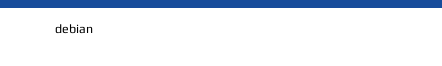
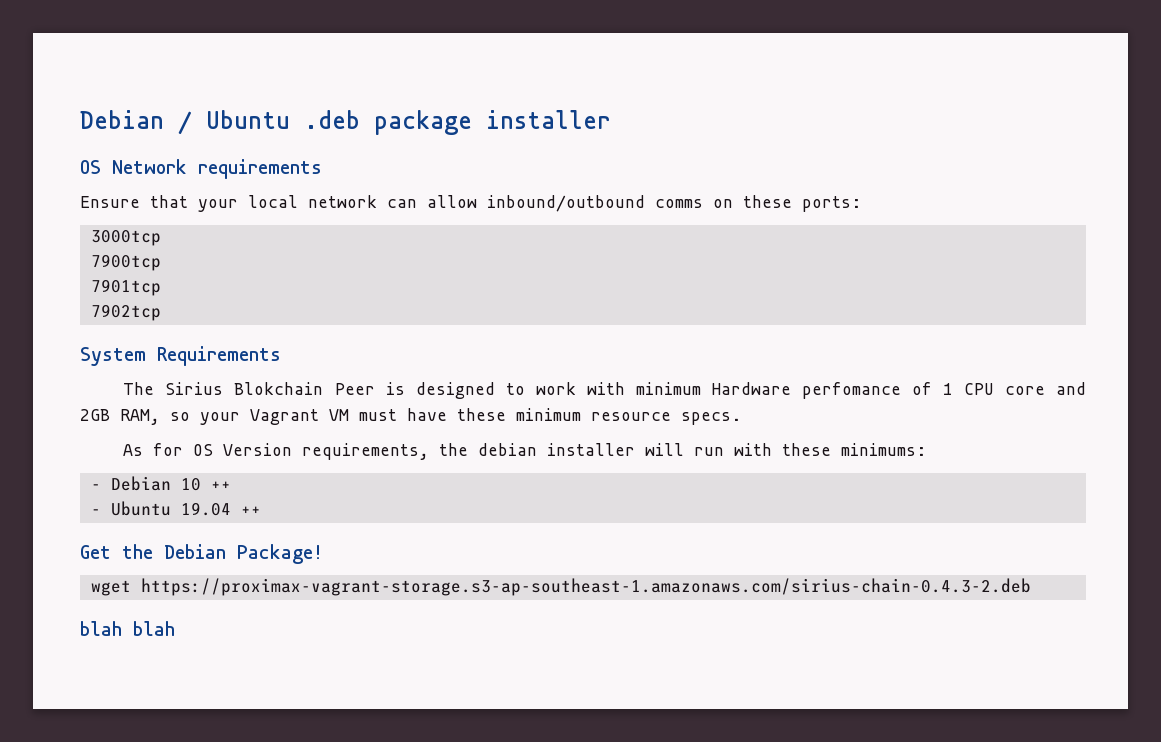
- debian
+ Debian / Ubuntu .deb package installer
+ OS Network requirements
+ Ensure that your local network can allow inbound/outbound comms on these ports:
+ 3000tcp
+ 7900tcp
+ 7901tcp
+ 7902tcp
+ System Requirements
+ The Sirius Blokchain Peer is designed to work with minimum Hardware perfomance of 1 CPU core and 2GB RAM, so your Vagrant VM must have these minimum resource specs.
+ As for OS Version requirements, the debian installer will run with these minimums:
+ - Debian 10 ++
+ - Ubuntu 19.04 ++
+ Get the Debian Package!
+ wget https://proximax-vagrant-storage.s3-ap-southeast-1.amazonaws.com/sirius-chain-0.4.3-2.deb
+ blah blah

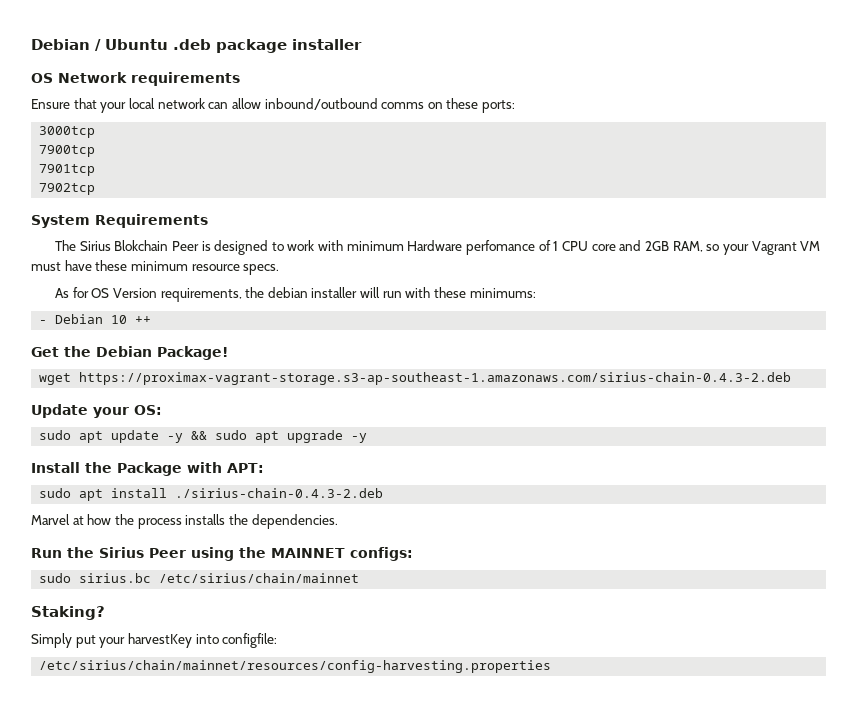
- - Ubuntu 19.04 ++
- blah blah
+ Update your OS:
+ sudo apt update -y && sudo apt upgrade -y
+ Install the Package with APT:
+ sudo apt install ./sirius-chain-0.4.3-2.deb
+ Marvel at how the process installs the dependencies.
+ Run the Sirius Peer using the MAINNET configs:
+ sudo sirius.bc /etc/sirius/chain/mainnet
+ Staking?
+ Simply put your harvestKey into configfile:
+ /etc/sirius/chain/mainnet/resources/config-harvesting.properties

